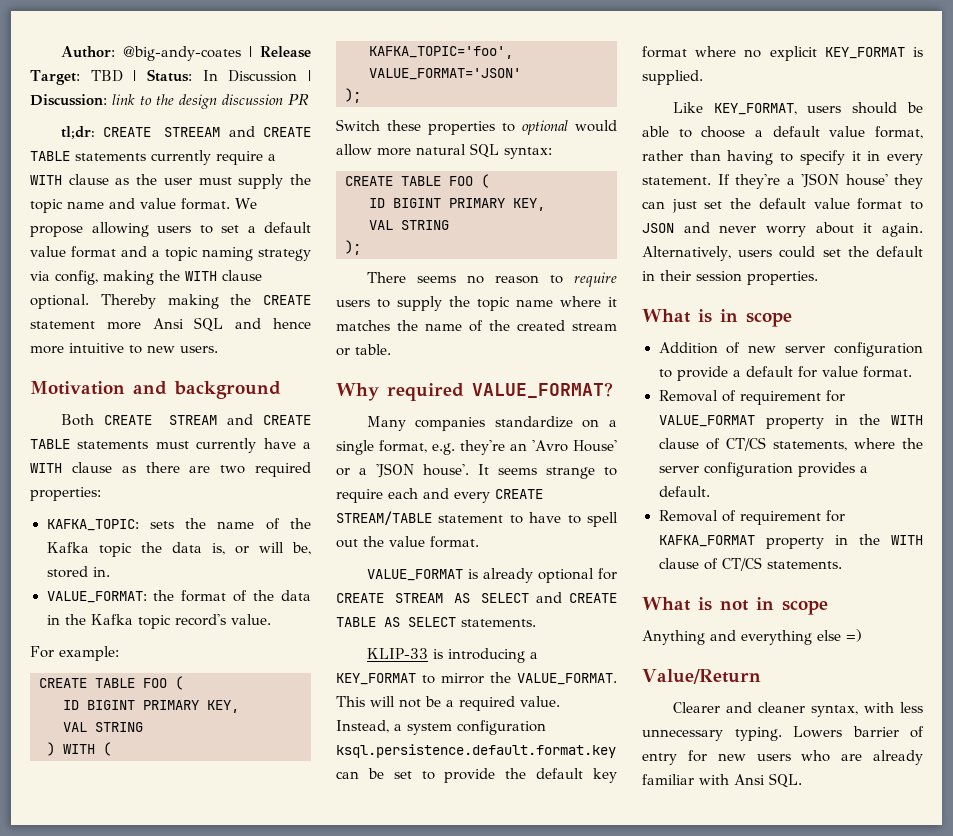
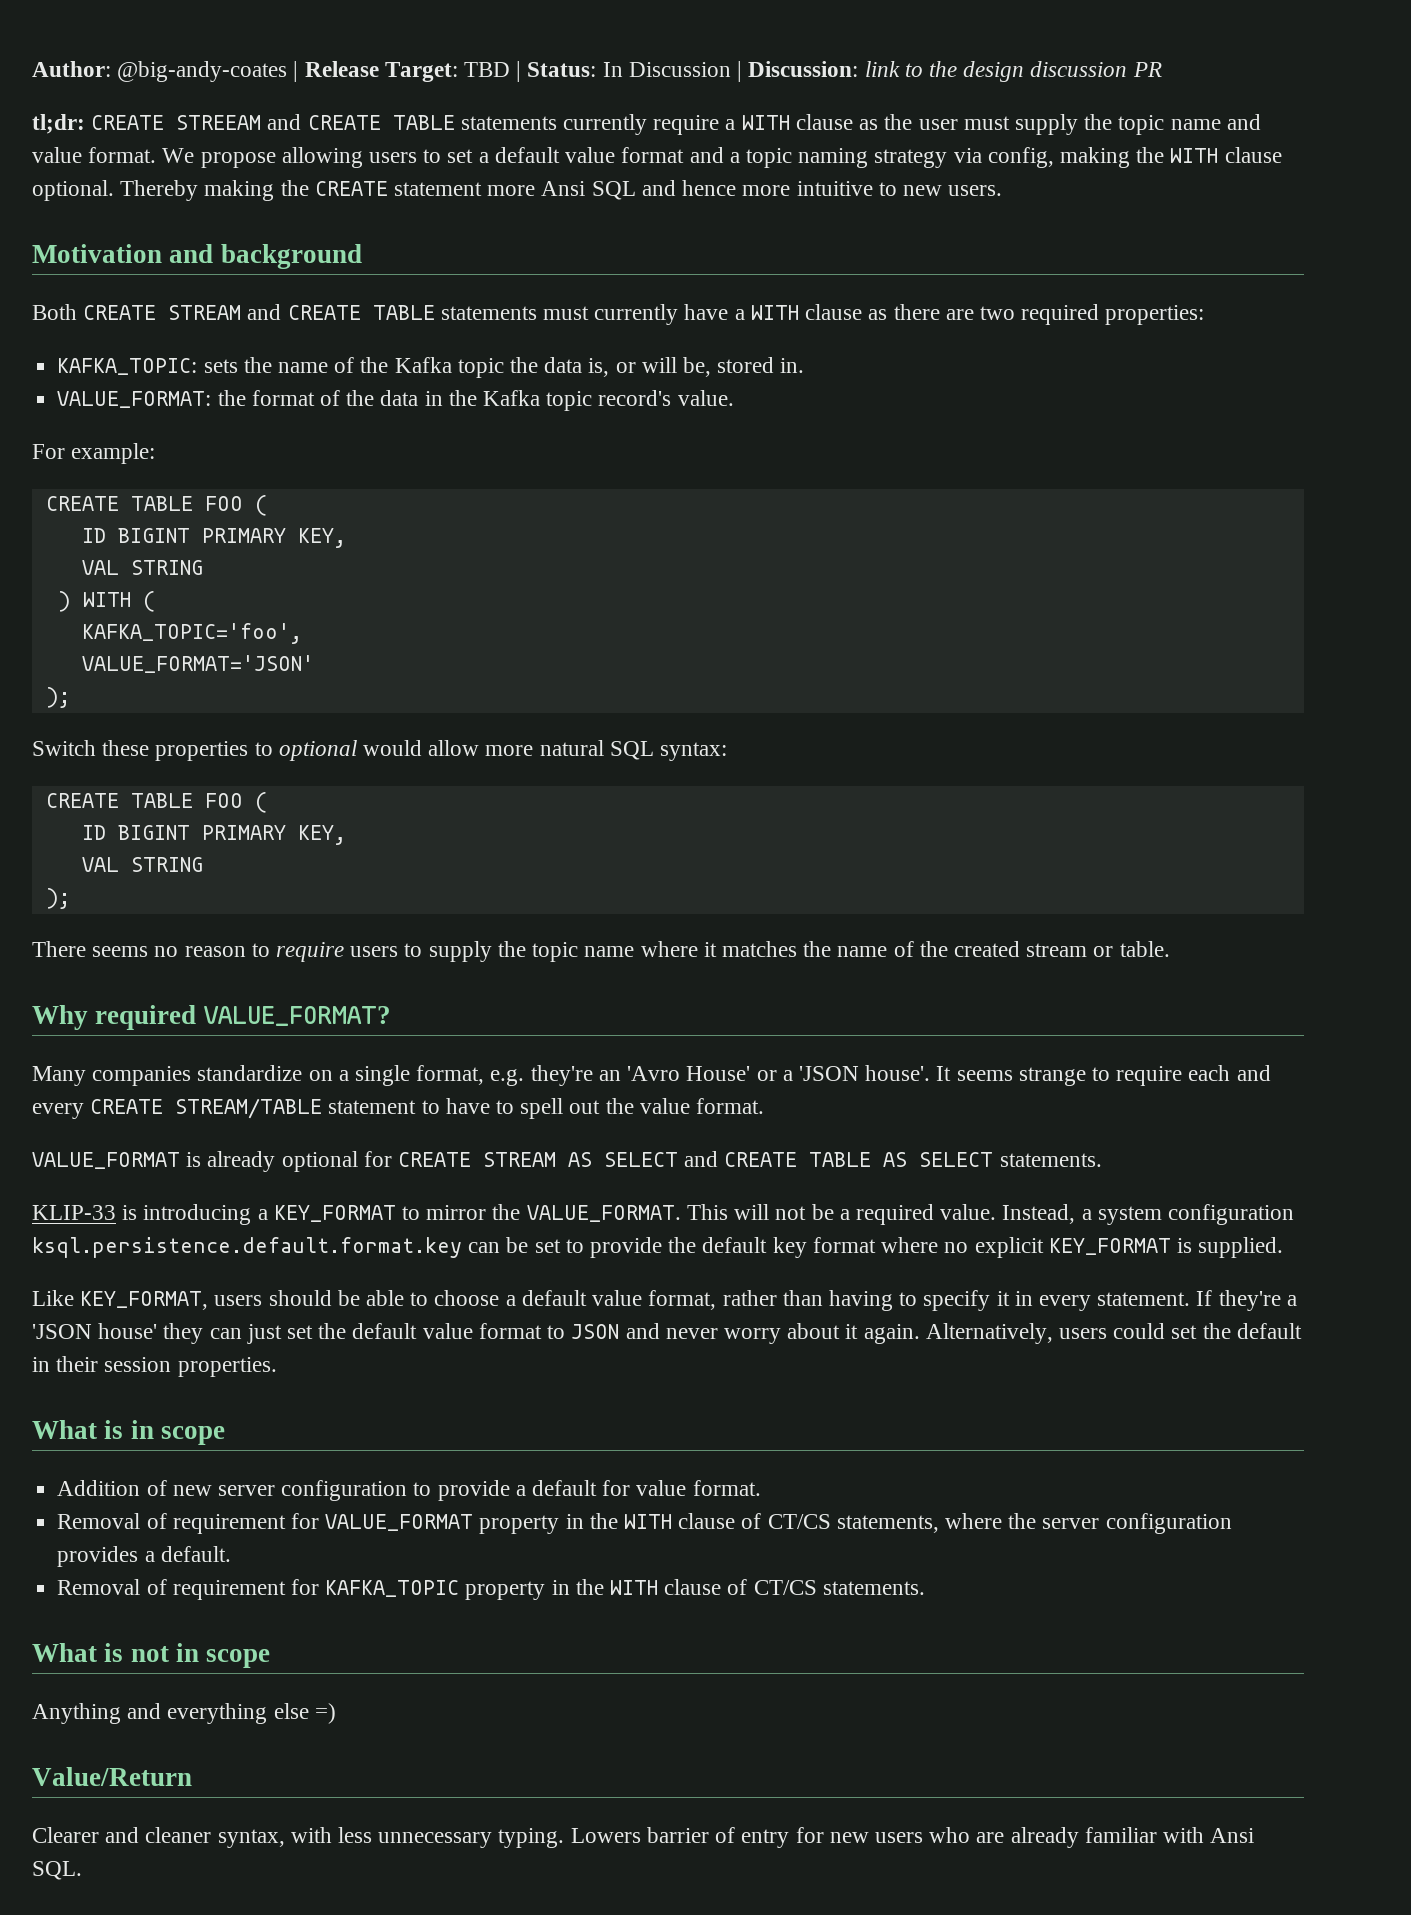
- Removal of requirement for KAFKA_FORMAT property in the WITH clause of CT/CS statements.
+ Removal of requirement for KAFKA_TOPIC property in the WITH clause of CT/CS statements.

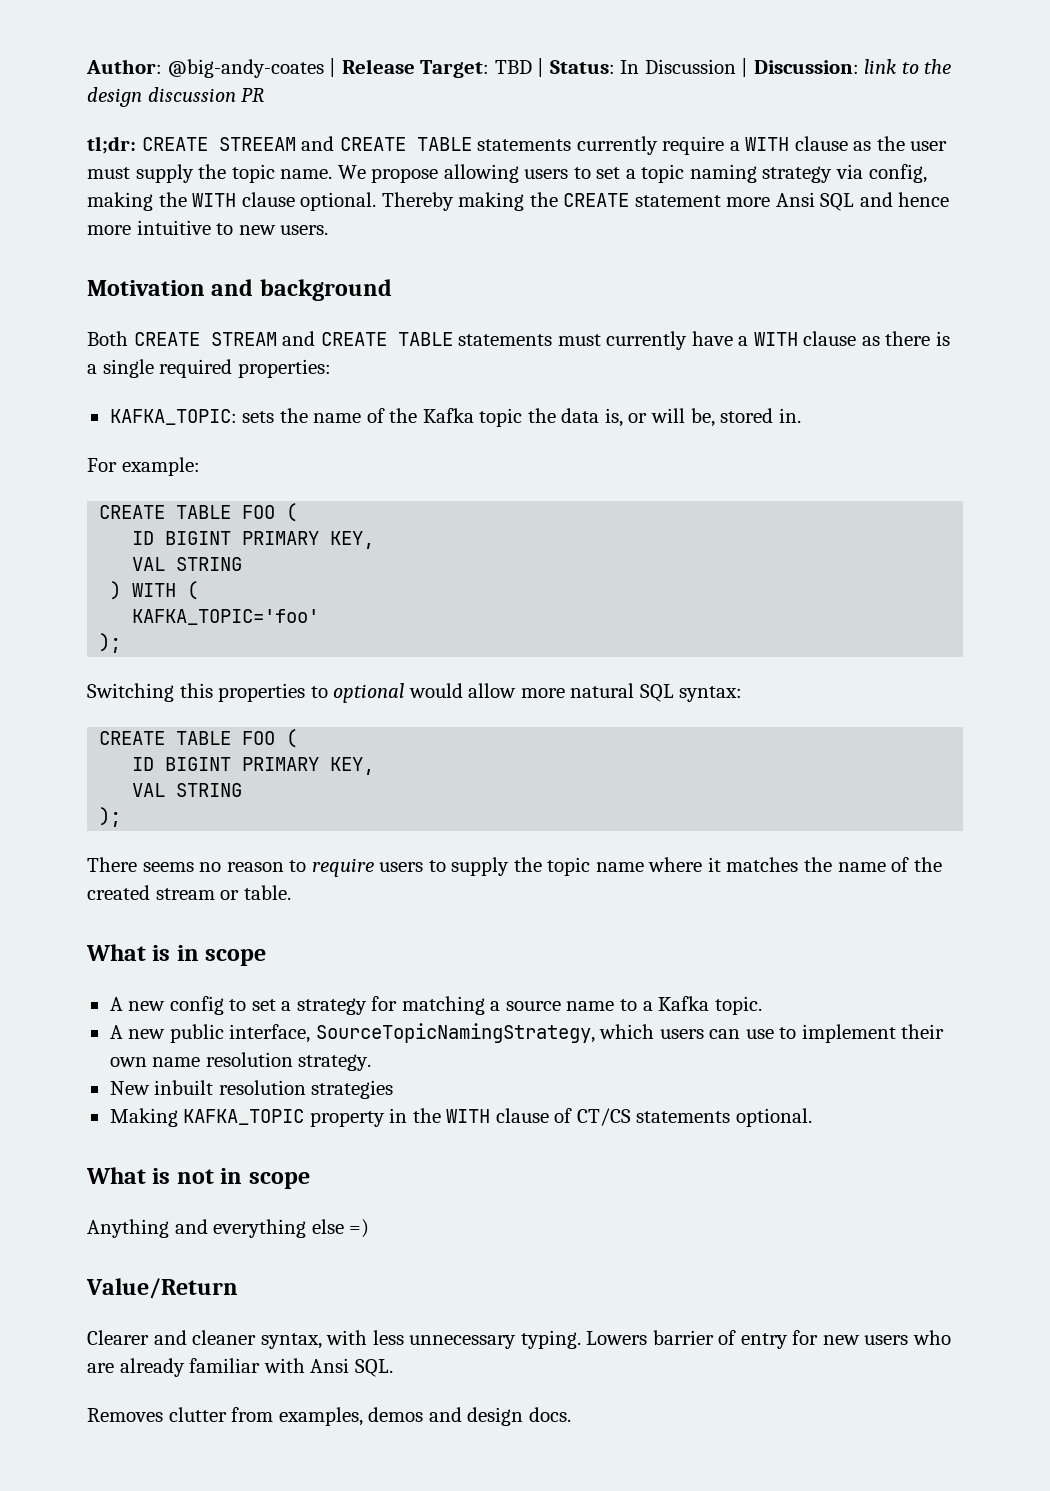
- tl;dr: CREATE STREEAM and CREATE TABLE statements currently require a WITH clause as the user must supply the topic name and value format.
+ tl;dr: CREATE STREEAM and CREATE TABLE statements currently require a WITH clause as the user must supply the topic name.
- We propose allowing users to set a default value format and a topic naming strategy via config, making the WITH clause optional.
+ We propose allowing users to set a topic naming strategy via config, making the WITH clause optional.
- Both CREATE STREAM and CREATE TABLE statements must currently have a WITH clause as there are two required properties:
+ Both CREATE STREAM and CREATE TABLE statements must currently have a WITH clause as there is a single required properties:
- VALUE_FORMAT: the format of the data in the Kafka topic record's value.
- KAFKA_TOPIC='foo',
- VALUE_FORMAT='JSON'
+ KAFKA_TOPIC='foo'
  );
- Switch these properties to optional would allow more natural SQL syntax:
+ Switching this properties to optional would allow more natural SQL syntax:
- Why required VALUE_FORMAT?
- Many companies standardize on a single format, e.g. they're an 'Avro House' or a 'JSON house'. It seems strange to require each and every CREATE STREAM/TABLE statement to have to spell out the value format.
- VALUE_FORMAT is already optional for CREATE STREAM AS SELECT and CREATE TABLE AS SELECT statements.
- KLIP-33 is introducing a KEY_FORMAT to mirror the VALUE_FORMAT. This will not be a required value. Instead, a system configuration ksql.persistence.default.format.key can be set to provide the default key format where no explicit KEY_FORMAT is supplied.
- Like KEY_FORMAT, users should be able to choose a default value format, rather than having to specify it in every statement. If they're a 'JSON house' they can just set the default value format to JSON and never worry about it again. Alternatively, users could set the default in their session properties.
  What is in scope
- Addition of new server configuration to provide a default for value format.
- Removal of requirement for VALUE_FORMAT property in the WITH clause of CT/CS statements, where the server configuration provides a default.
- Removal of requirement for KAFKA_TOPIC property in the WITH clause of CT/CS statements.
+ A new config to set a strategy for matching a source name to a Kafka topic.
+ A new public interface, SourceTopicNamingStrategy, which users can use to implement their own name resolution strategy.
+ New inbuilt resolution strategies
+ Making KAFKA_TOPIC property in the WITH clause of CT/CS statements optional.
+ Removes clutter from examples, demos and design docs.

